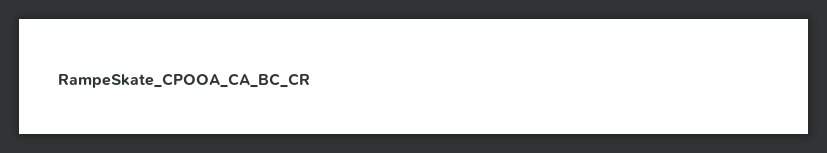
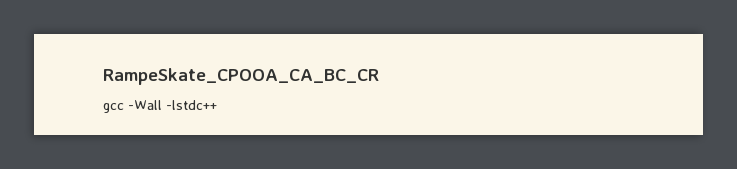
+ gcc -Wall -lstdc++

